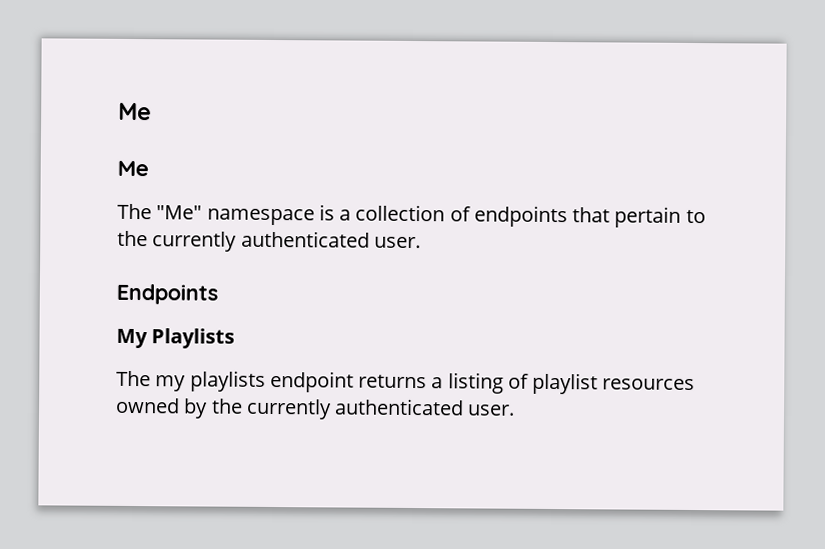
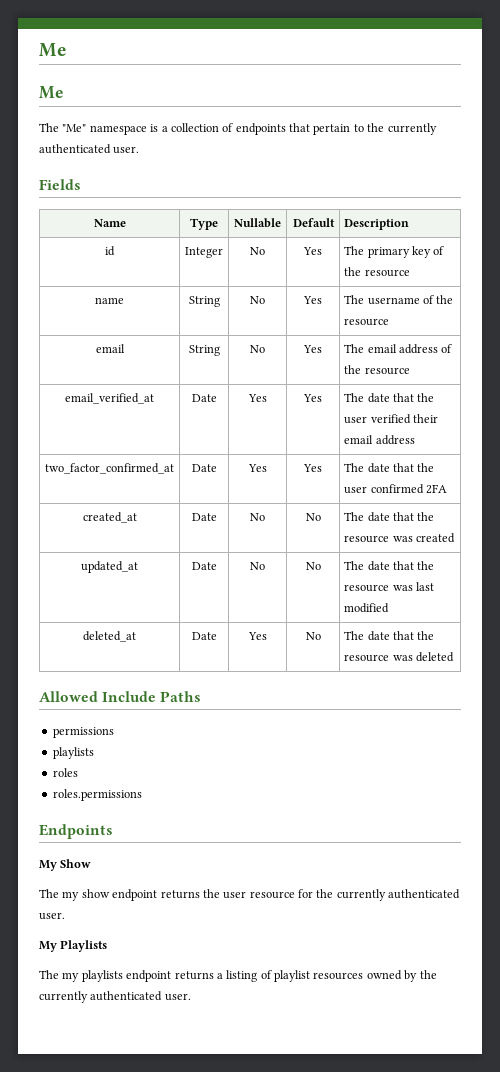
+ Fields
+ Name | Type | Nullable | Default | Description
+ id | Integer | No | Yes | The primary key of the resource
+ name | String | No | Yes | The username of the resource
+ email | String | No | Yes | The email address of the resource
+ email_verified_at | Date | Yes | Yes | The date that the user verified their email address
+ two_factor_confirmed_at | Date | Yes | Yes | The date that the user confirmed 2FA
+ created_at | Date | No | No | The date that the resource was created
+ updated_at | Date | No | No | The date that the resource was last modified
+ deleted_at | Date | Yes | No | The date that the resource was deleted
+ Allowed Include Paths
+ permissions
+ playlists
+ roles
+ roles.permissions
  Endpoints
+ My Show
+ The my show endpoint returns the user resource for the currently authenticated user.

